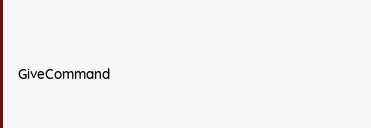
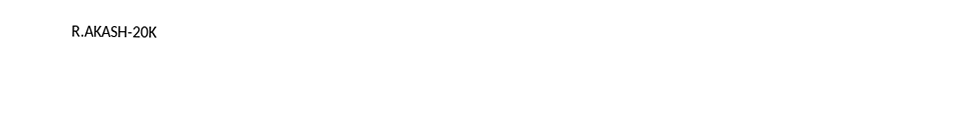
- GiveCommand
+ R.AKASH-20K

